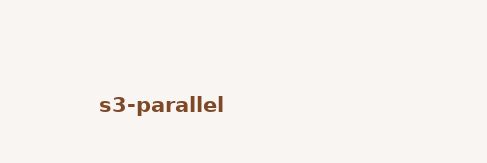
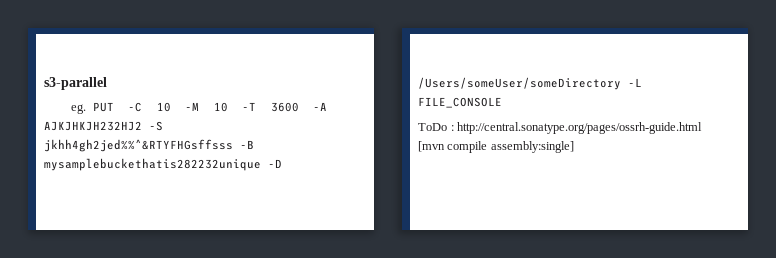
+ eg. PUT -C 10 -M 10 -T 3600 -A AJKJHKJH232HJ2 -S jkhh4gh2jed%%^&RTYFHGsffsss -B mysamplebuckethatis282232unique -D /Users/someUser/someDirectory -L FILE_CONSOLE
+ ToDo : http://central.sonatype.org/pages/ossrh-guide.html [mvn compile assembly:single]

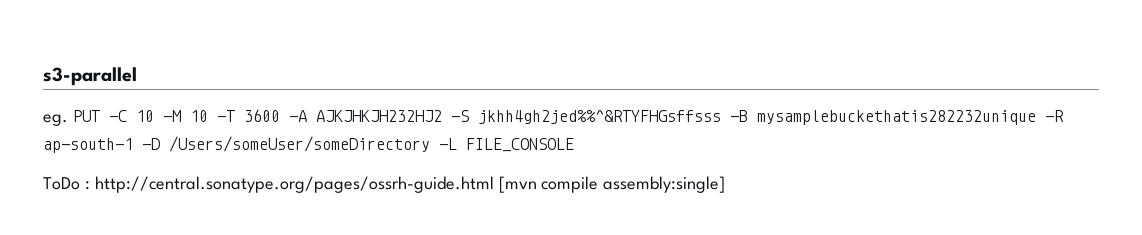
- eg. PUT -C 10 -M 10 -T 3600 -A AJKJHKJH232HJ2 -S jkhh4gh2jed%%^&RTYFHGsffsss -B mysamplebuckethatis282232unique -D /Users/someUser/someDirectory -L FILE_CONSOLE
+ eg. PUT -C 10 -M 10 -T 3600 -A AJKJHKJH232HJ2 -S jkhh4gh2jed%%^&RTYFHGsffsss -B mysamplebuckethatis282232unique -R ap-south-1 -D /Users/someUser/someDirectory -L FILE_CONSOLE

